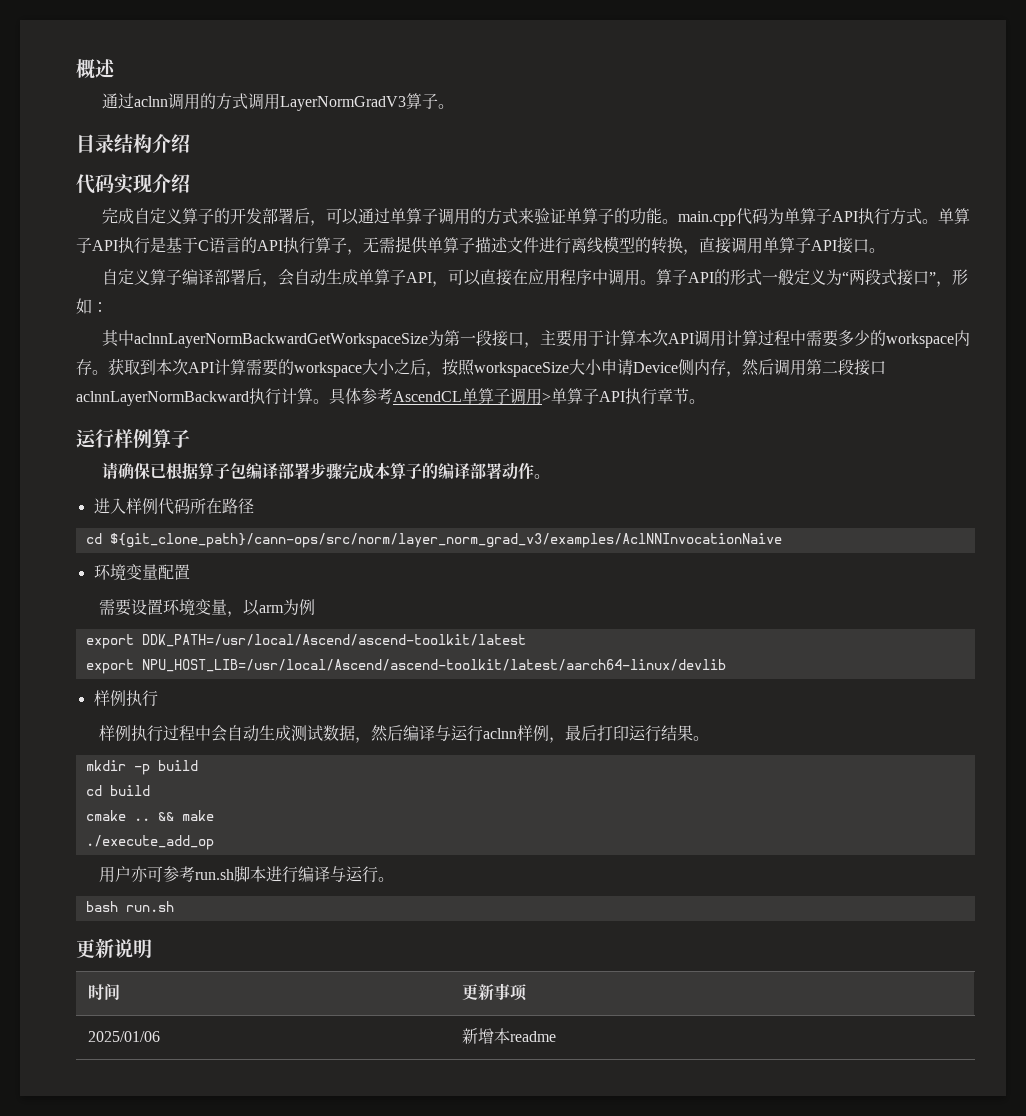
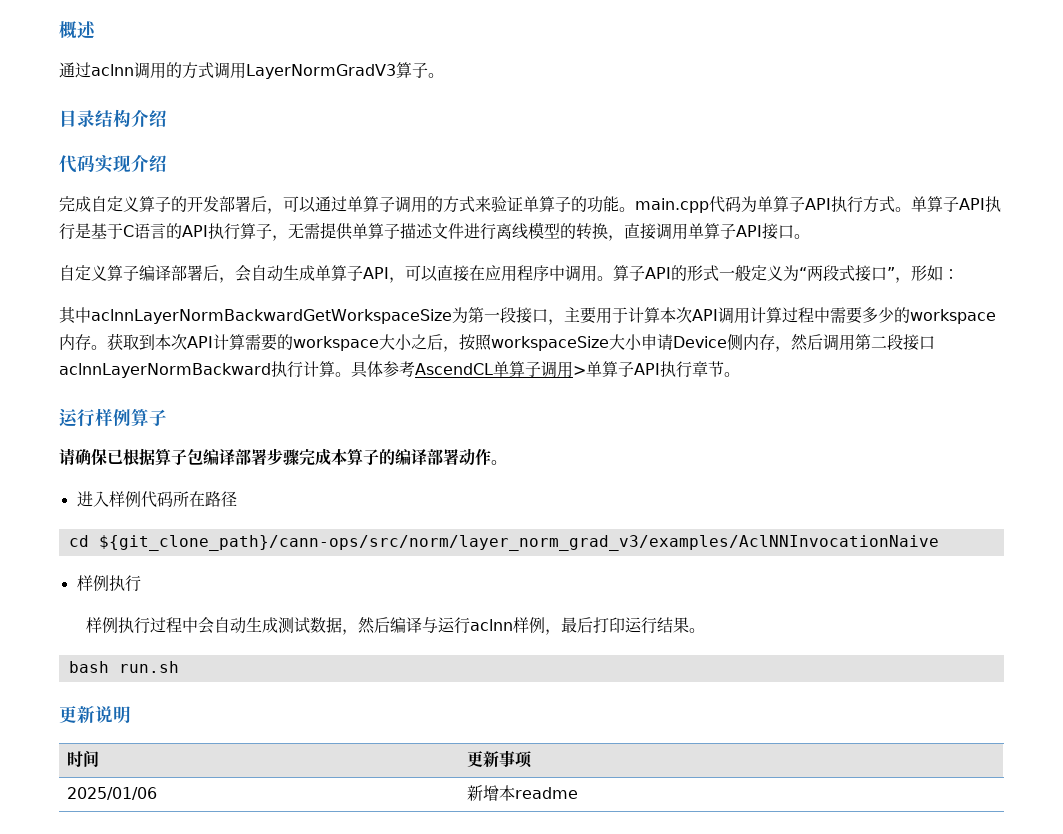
- 环境变量配置
- 需要设置环境变量，以arm为例
- export DDK_PATH=/usr/local/Ascend/ascend-toolkit/latest
- export NPU_HOST_LIB=/usr/local/Ascend/ascend-toolkit/latest/aarch64-linux/devlib
- mkdir -p build
- cd build
- cmake .. && make
- ./execute_add_op
- 用户亦可参考run.sh脚本进行编译与运行。

